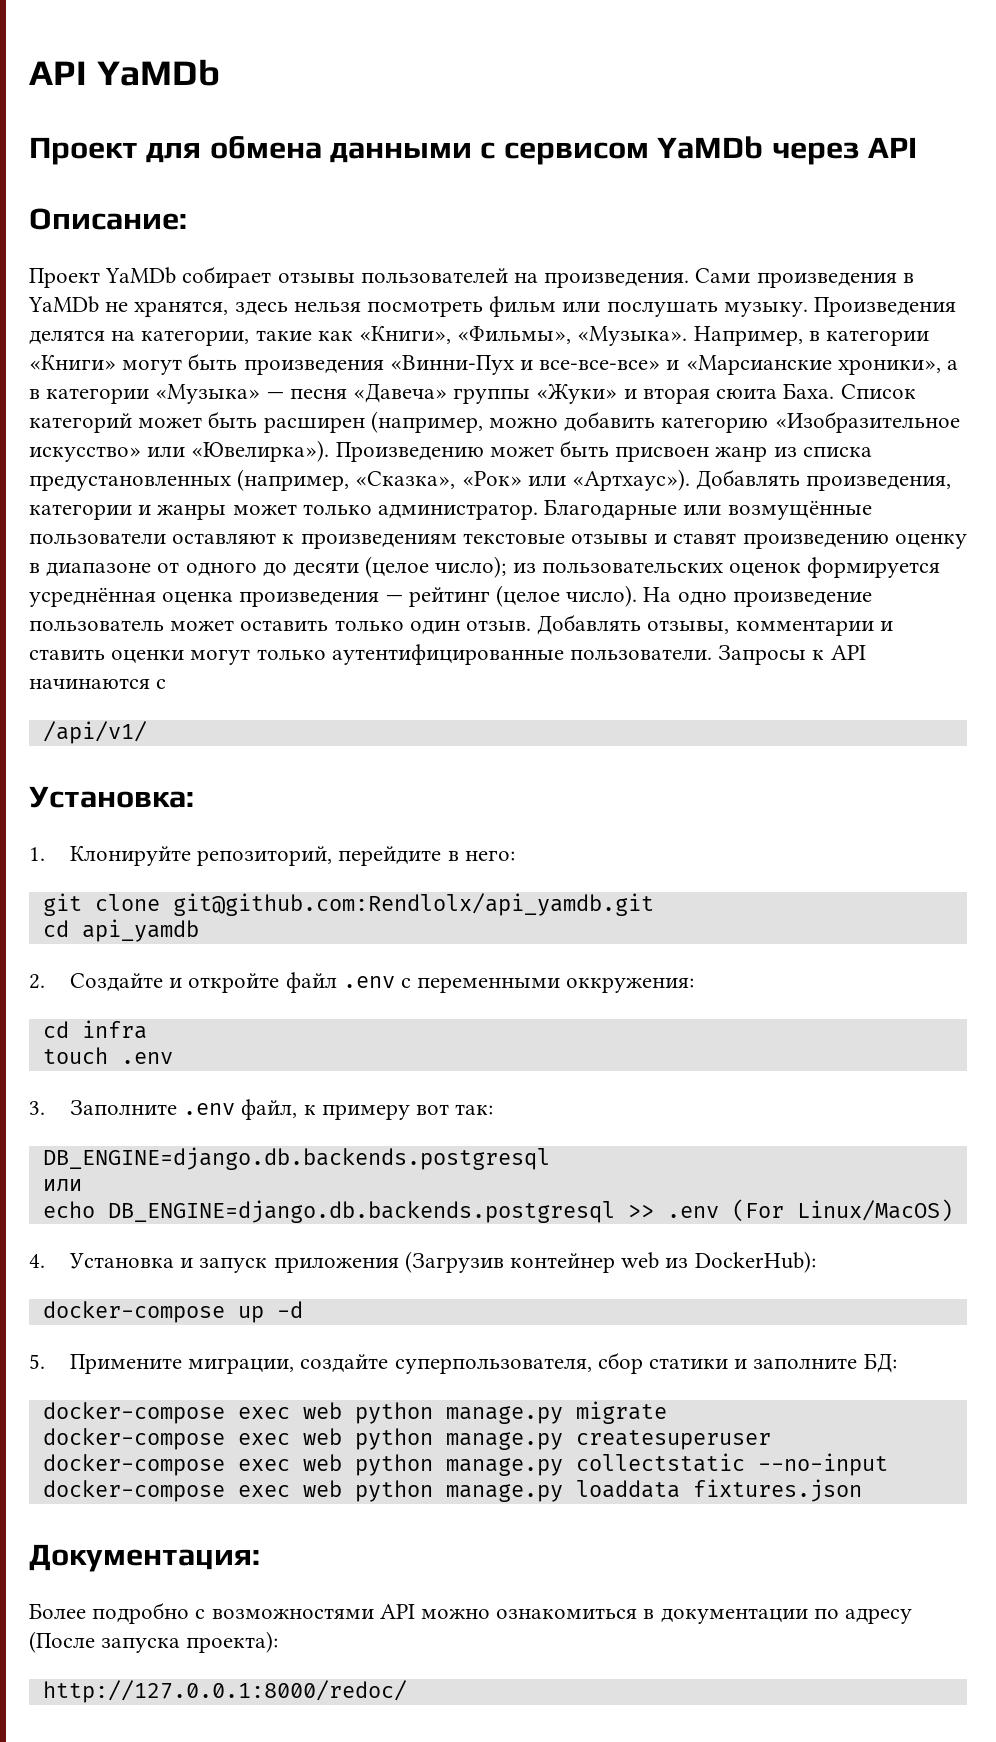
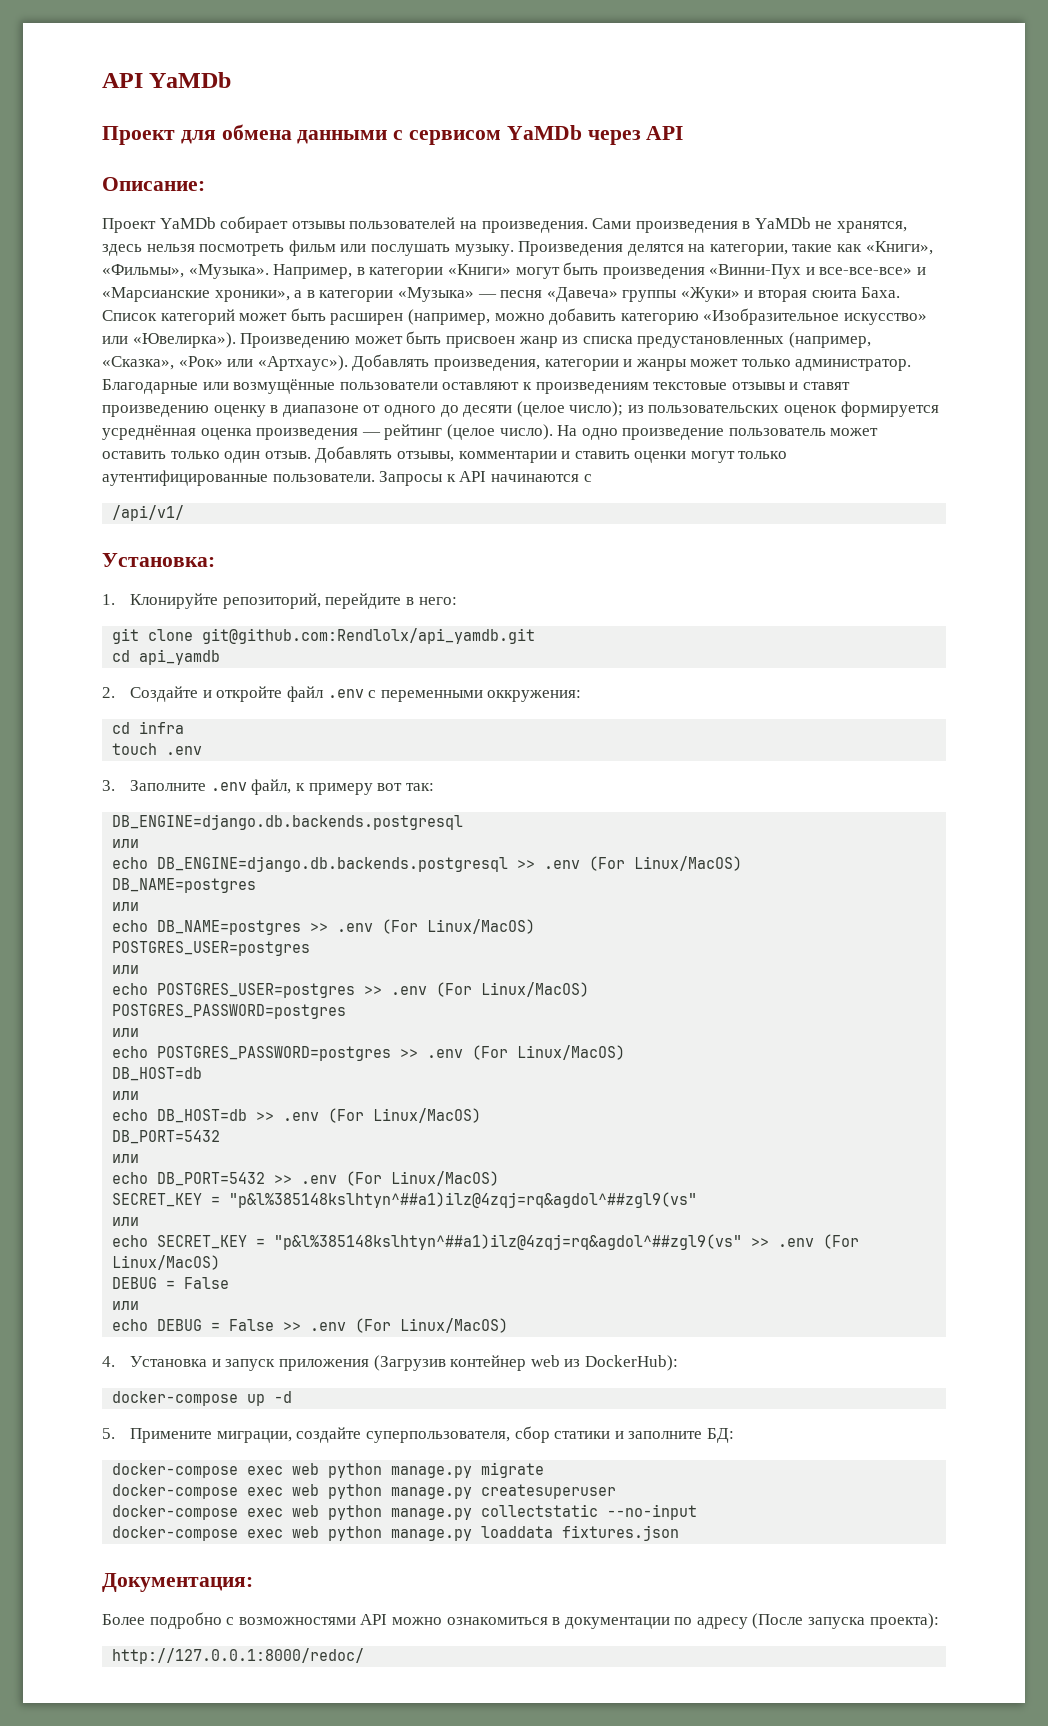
  echo DB_ENGINE=django.db.backends.postgresql >> .env (For Linux/MacOS)
+ DB_NAME=postgres
+ или
+ echo DB_NAME=postgres >> .env (For Linux/MacOS)
+ POSTGRES_USER=postgres
+ или
+ echo POSTGRES_USER=postgres >> .env (For Linux/MacOS)
+ POSTGRES_PASSWORD=postgres
+ или
+ echo POSTGRES_PASSWORD=postgres >> .env (For Linux/MacOS)
+ DB_HOST=db
+ или
+ echo DB_HOST=db >> .env (For Linux/MacOS)
+ DB_PORT=5432
+ или
+ echo DB_PORT=5432 >> .env (For Linux/MacOS)
+ SECRET_KEY = "p&l%385148kslhtyn^##a1)ilz@4zqj=rq&agdol^##zgl9(vs"
+ или
+ echo SECRET_KEY = "p&l%385148kslhtyn^##a1)ilz@4zqj=rq&agdol^##zgl9(vs" >> .env (For Linux/MacOS)
+ DEBUG = False
+ или
+ echo DEBUG = False >> .env (For Linux/MacOS)

